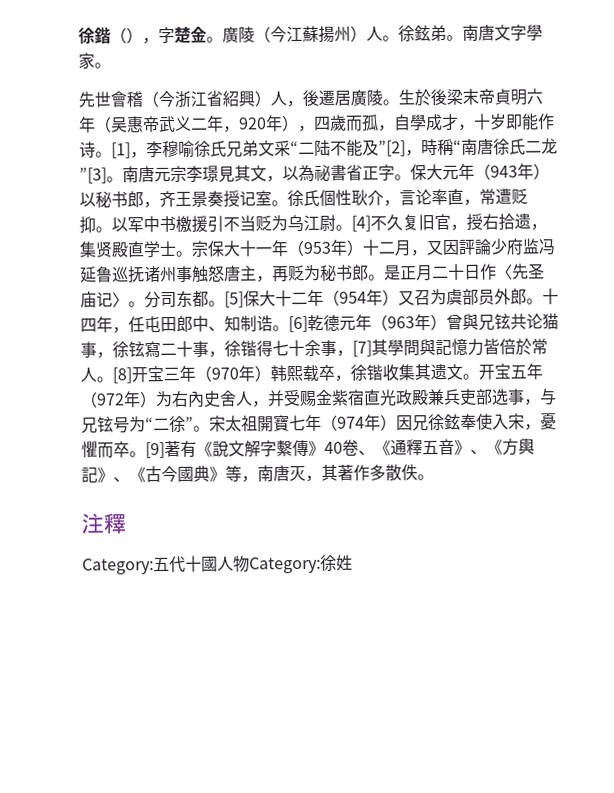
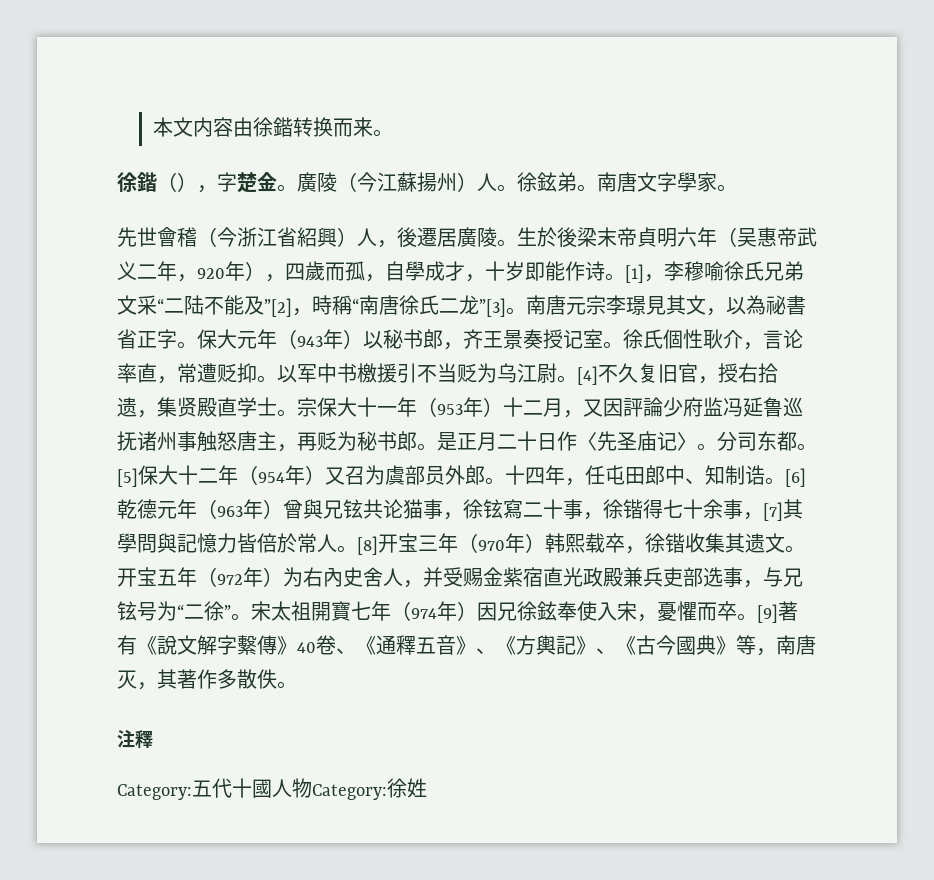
+ 本文内容由徐鍇转换而来。

